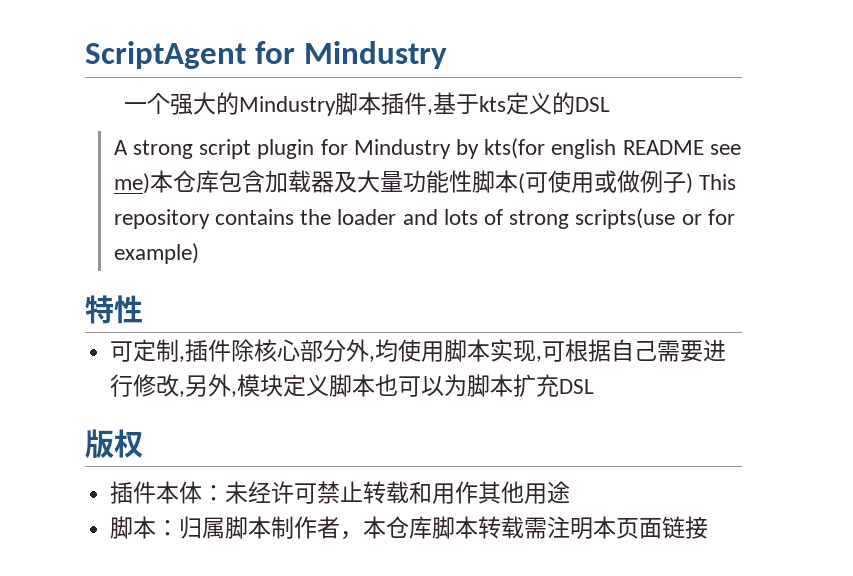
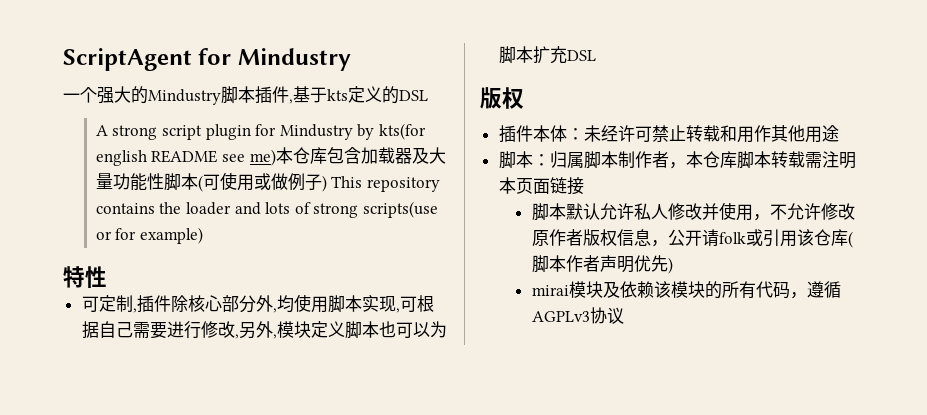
+ 脚本默认允许私人修改并使用，不允许修改原作者版权信息，公开请folk或引用该仓库(脚本作者声明优先)
+ mirai模块及依赖该模块的所有代码，遵循AGPLv3协议

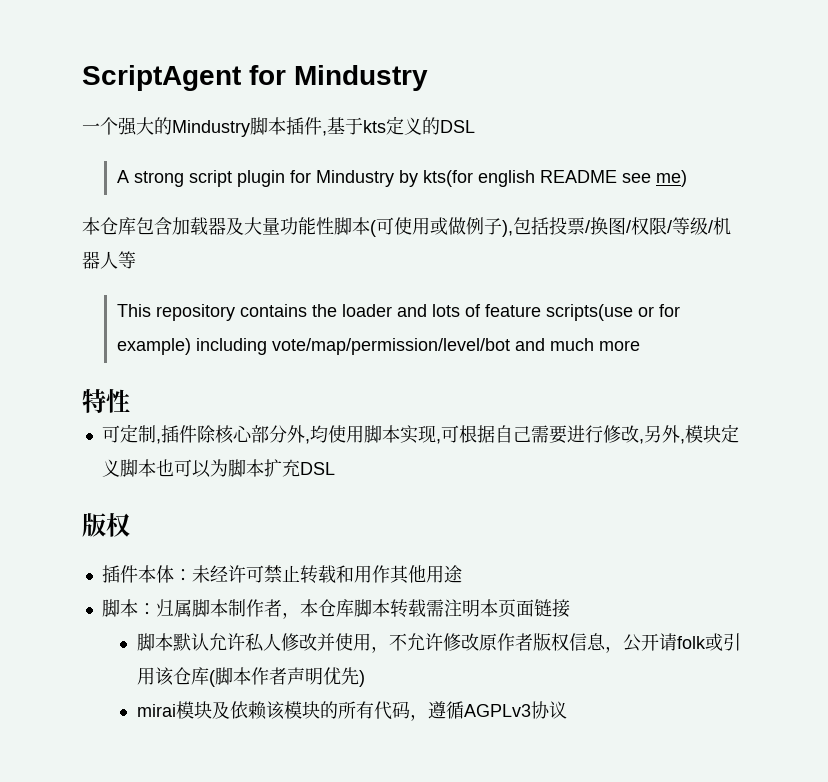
- A strong script plugin for Mindustry by kts(for english README see me)本仓库包含加载器及大量功能性脚本(可使用或做例子) This repository contains the loader and lots of strong scripts(use or for example)
+ A strong script plugin for Mindustry by kts(for english README see me)
+ 本仓库包含加载器及大量功能性脚本(可使用或做例子),包括投票/换图/权限/等级/机器人等
+ This repository contains the loader and lots of feature scripts(use or for example) including vote/map/permission/level/bot and much more

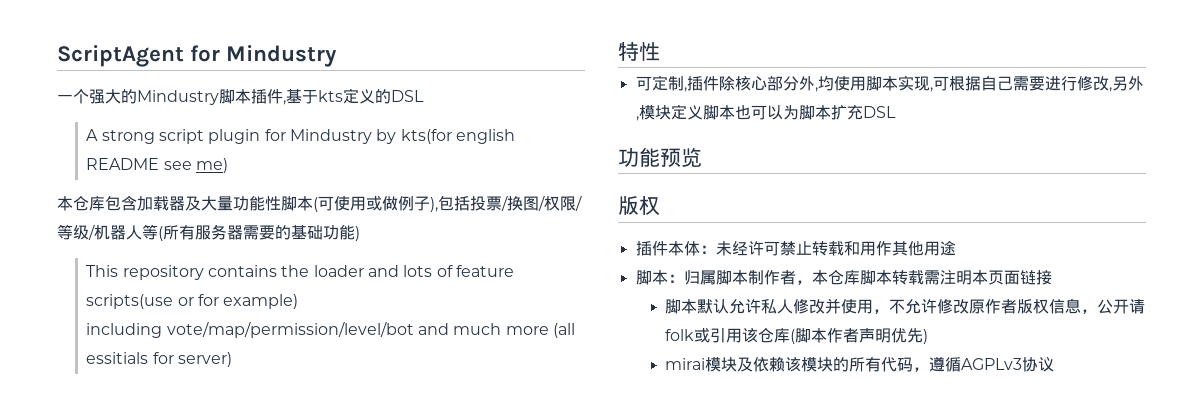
- 本仓库包含加载器及大量功能性脚本(可使用或做例子),包括投票/换图/权限/等级/机器人等
+ 本仓库包含加载器及大量功能性脚本(可使用或做例子),包括投票/换图/权限/等级/机器人等(所有服务器需要的基础功能)
- This repository contains the loader and lots of feature scripts(use or for example) including vote/map/permission/level/bot and much more
+ This repository contains the loader and lots of feature scripts(use or for example)
+ including vote/map/permission/level/bot and much more (all essitials for server)
+ 功能预览

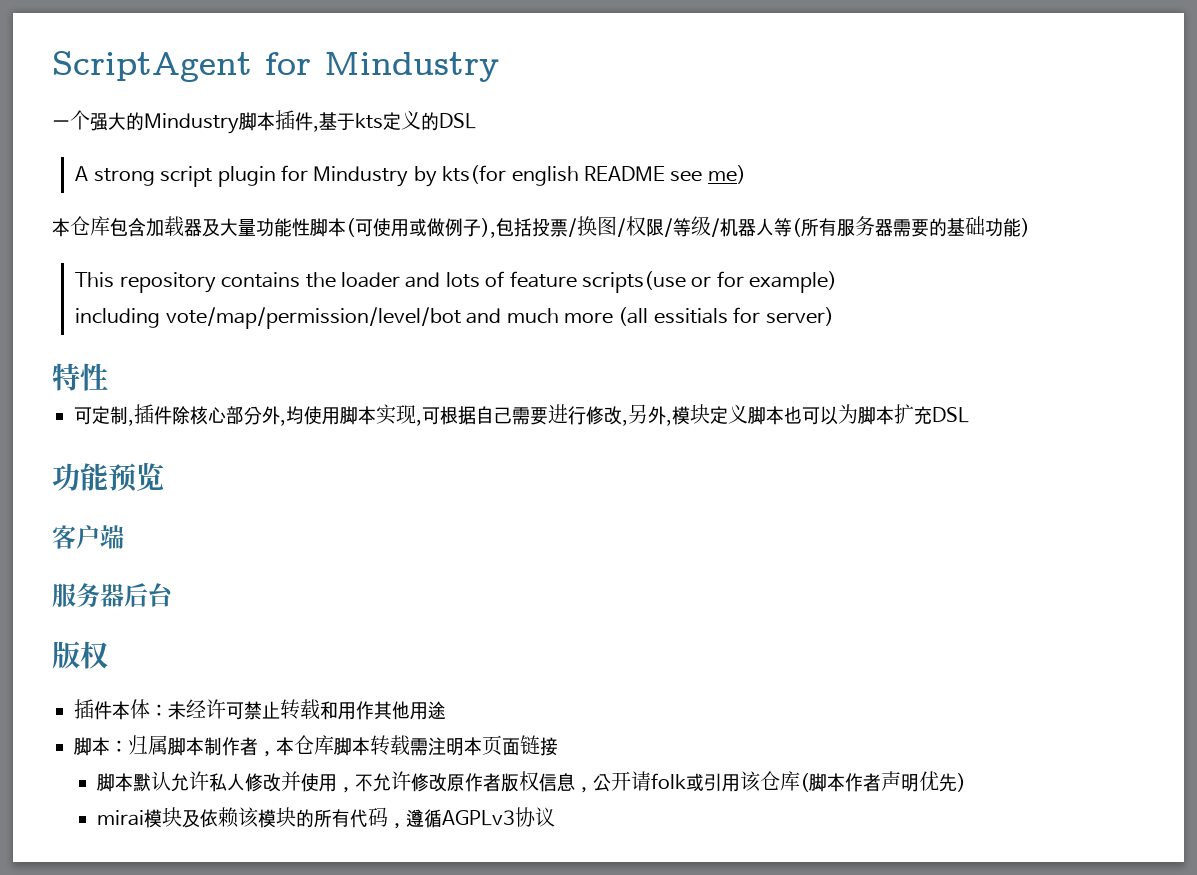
+ 客户端
+ 服务器后台

